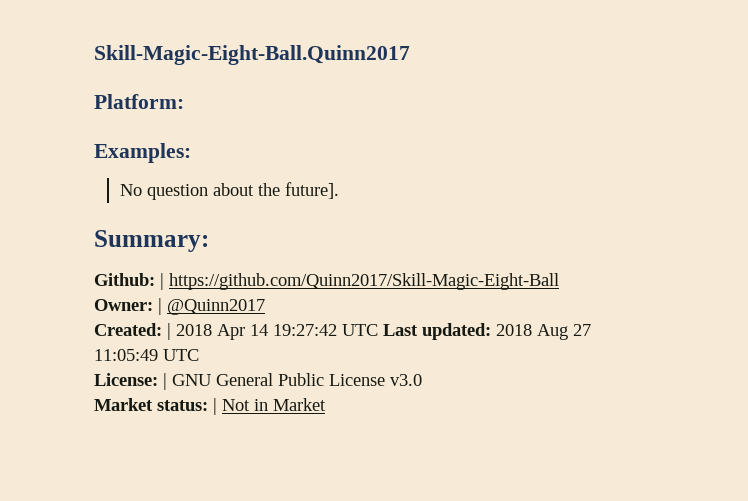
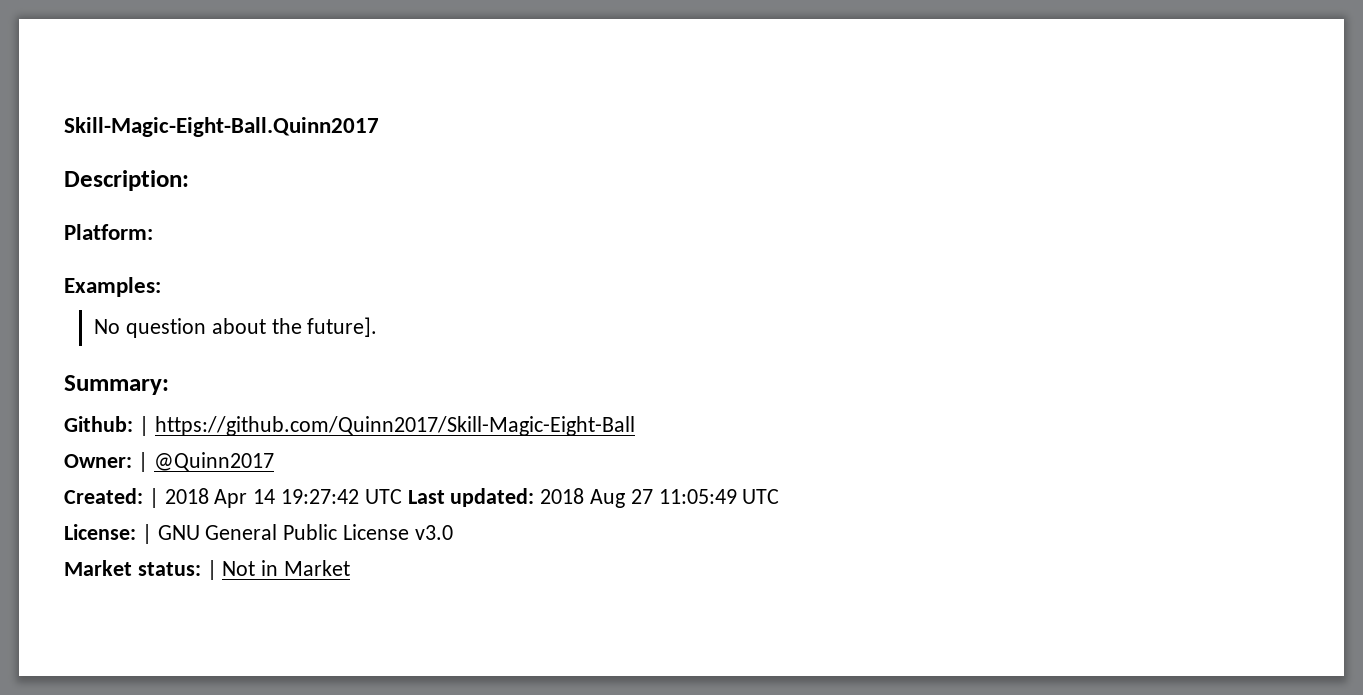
+ Description:

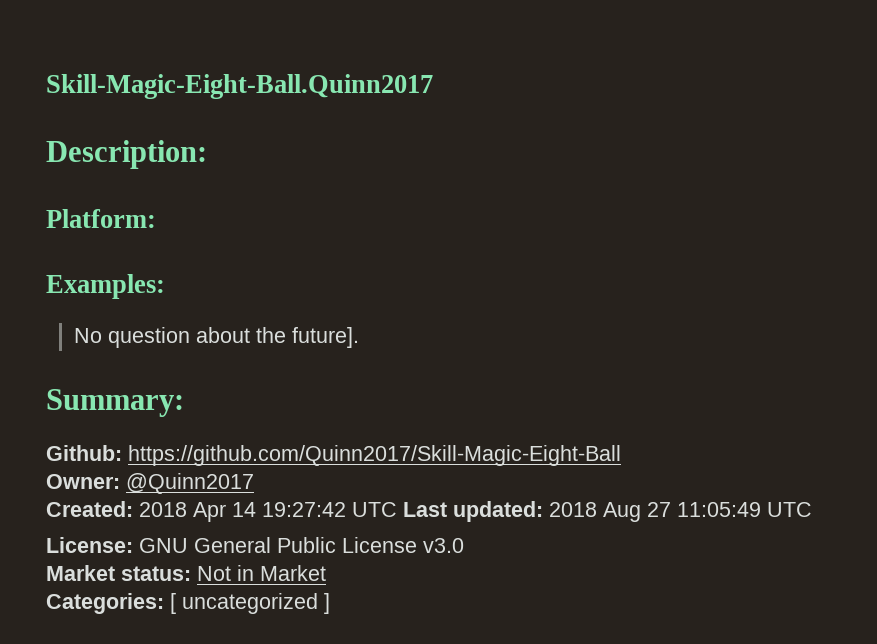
- Github: | https://github.com/Quinn2017/Skill-Magic-Eight-Ball
+ Github: https://github.com/Quinn2017/Skill-Magic-Eight-Ball
- Owner: | @Quinn2017
+ Owner: @Quinn2017
- Created: | 2018 Apr 14 19:27:42 UTC Last updated: 2018 Aug 27 11:05:49 UTC
+ Created: 2018 Apr 14 19:27:42 UTC Last updated: 2018 Aug 27 11:05:49 UTC
- License: | GNU General Public License v3.0
+ License: GNU General Public License v3.0
- Market status: | Not in Market
+ Market status: Not in Market
+ Categories: [ uncategorized ]

